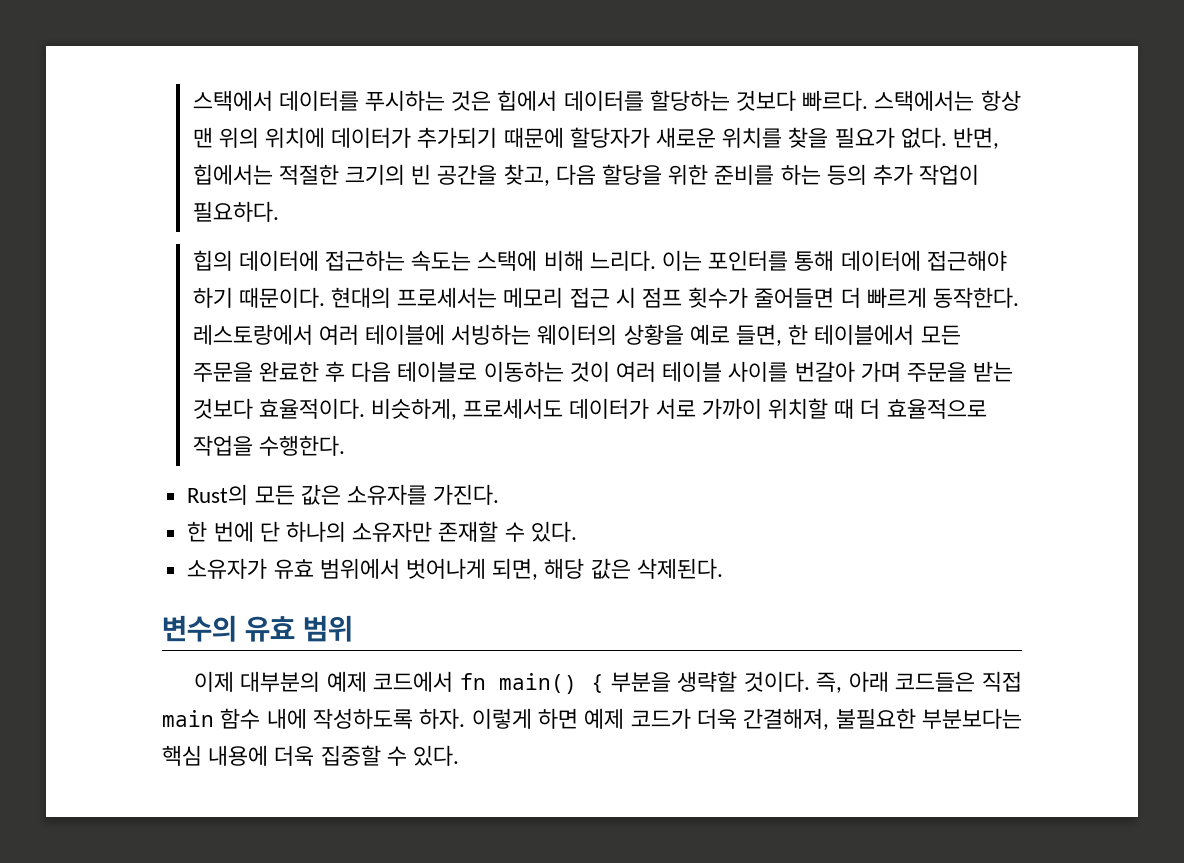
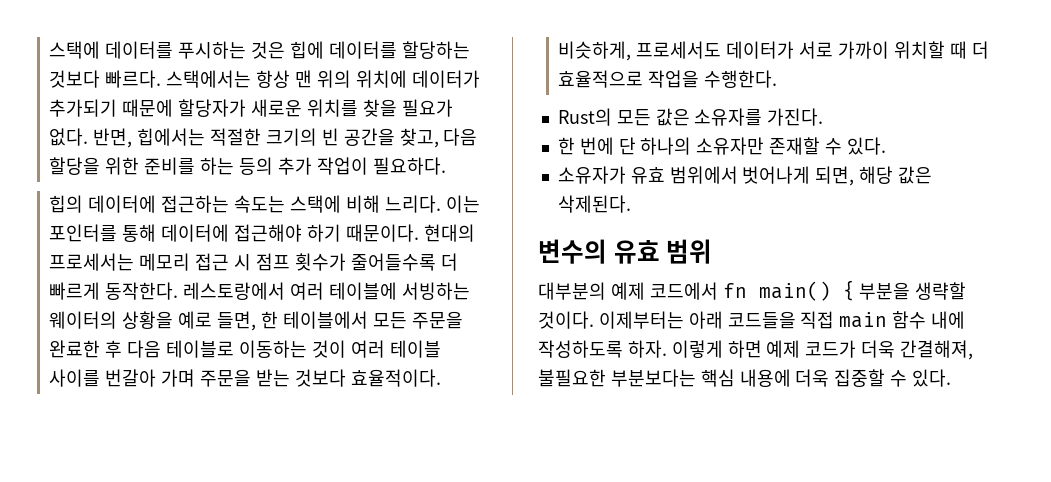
- 스택에서 데이터를 푸시하는 것은 힙에서 데이터를 할당하는 것보다 빠르다.
+ 스택에 데이터를 푸시하는 것은 힙에 데이터를 할당하는 것보다 빠르다.
- 현대의 프로세서는 메모리 접근 시 점프 횟수가 줄어들면 더 빠르게 동작한다.
+ 현대의 프로세서는 메모리 접근 시 점프 횟수가 줄어들수록 더 빠르게 동작한다.
- 이제 대부분의 예제 코드에서 fn main() { 부분을 생략할 것이다.
+ 대부분의 예제 코드에서 fn main() { 부분을 생략할 것이다.
- 즉, 아래 코드들은 직접 main 함수 내에 작성하도록 하자.
+ 이제부터는 아래 코드들을 직접 main 함수 내에 작성하도록 하자.

